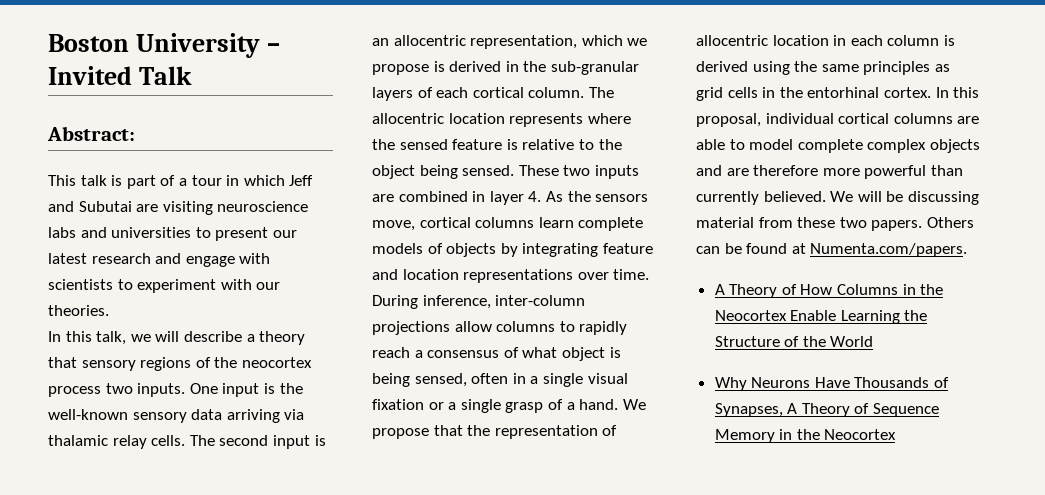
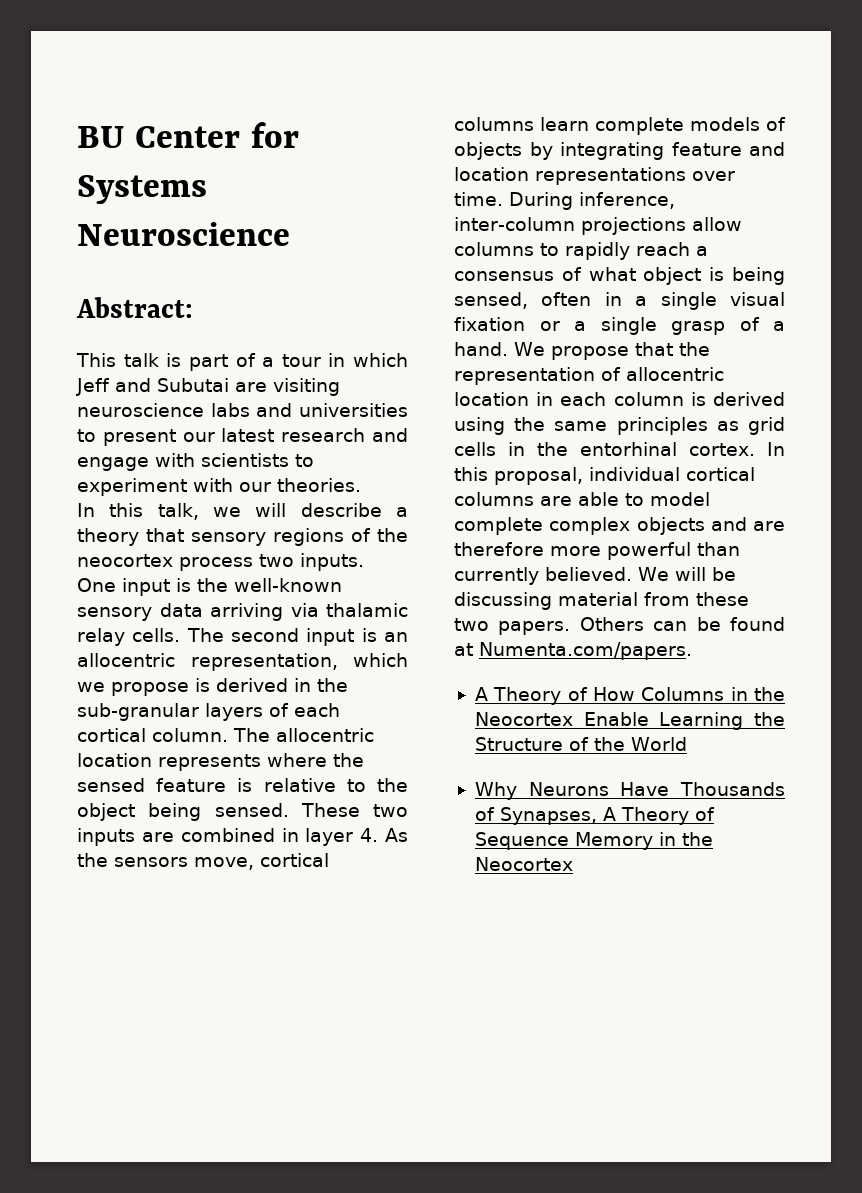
- Boston University – Invited Talk
+ BU Center for Systems Neuroscience

